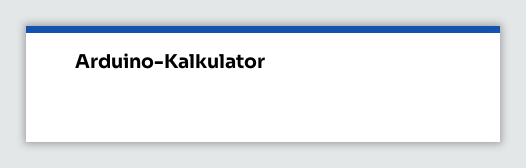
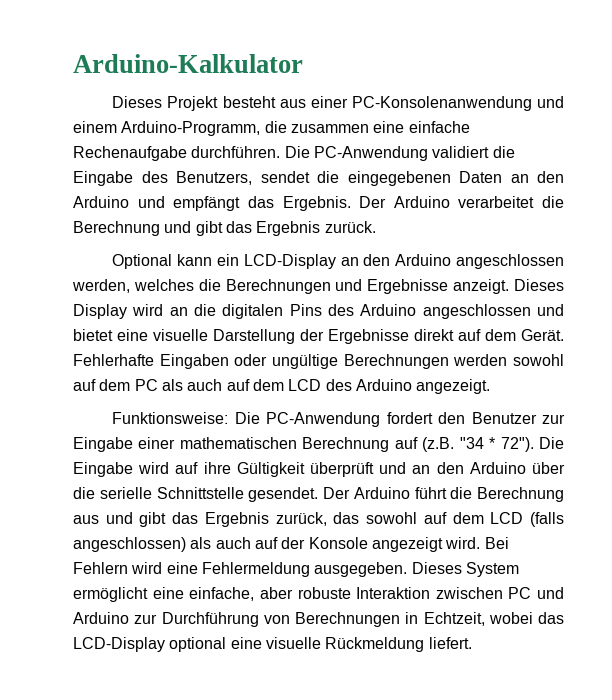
+ Dieses Projekt besteht aus einer PC-Konsolenanwendung und einem Arduino-Programm, die zusammen eine einfache Rechenaufgabe durchführen. Die PC-Anwendung validiert die Eingabe des Benutzers, sendet die eingegebenen Daten an den Arduino und empfängt das Ergebnis. Der Arduino verarbeitet die Berechnung und gibt das Ergebnis zurück.
+ Optional kann ein LCD-Display an den Arduino angeschlossen werden, welches die Berechnungen und Ergebnisse anzeigt. Dieses Display wird an die digitalen Pins des Arduino angeschlossen und bietet eine visuelle Darstellung der Ergebnisse direkt auf dem Gerät. Fehlerhafte Eingaben oder ungültige Berechnungen werden sowohl auf dem PC als auch auf dem LCD des Arduino angezeigt.
+ Funktionsweise: Die PC-Anwendung fordert den Benutzer zur Eingabe einer mathematischen Berechnung auf (z.B. "34 * 72"). Die Eingabe wird auf ihre Gültigkeit überprüft und an den Arduino über die serielle Schnittstelle gesendet. Der Arduino führt die Berechnung aus und gibt das Ergebnis zurück, das sowohl auf dem LCD (falls angeschlossen) als auch auf der Konsole angezeigt wird. Bei Fehlern wird eine Fehlermeldung ausgegeben. Dieses System ermöglicht eine einfache, aber robuste Interaktion zwischen PC und Arduino zur Durchführung von Berechnungen in Echtzeit, wobei das LCD-Display optional eine visuelle Rückmeldung liefert.

